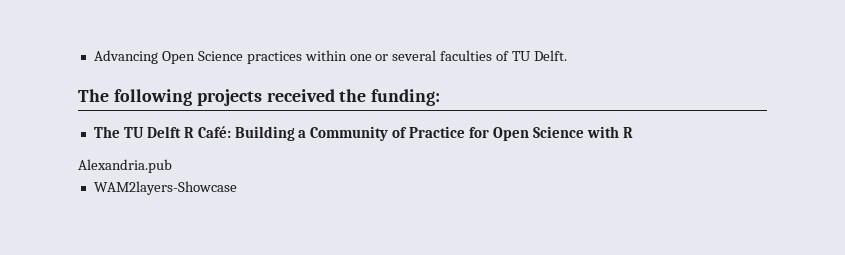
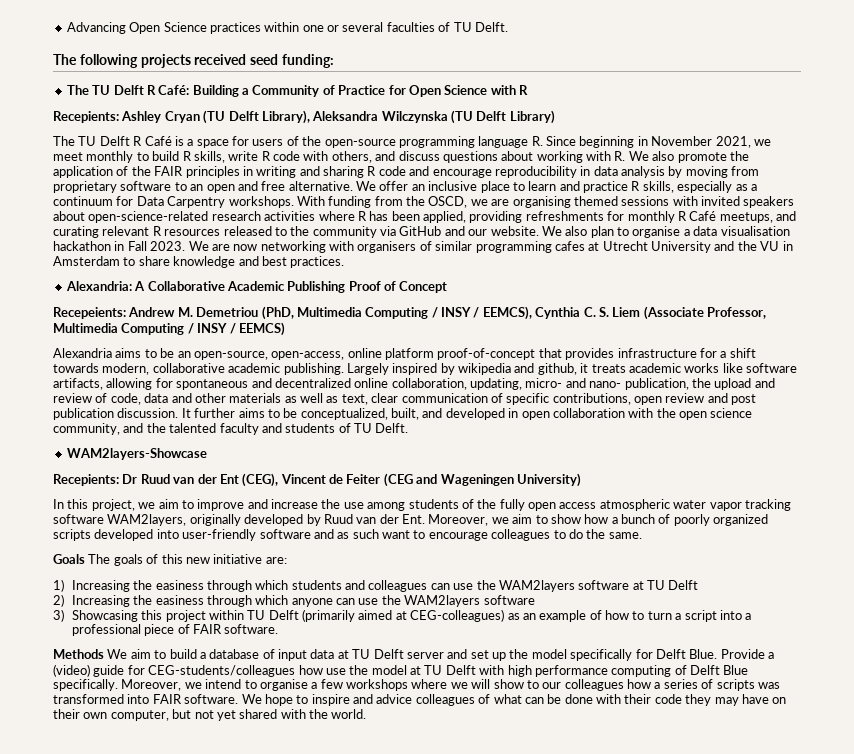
- The following projects received the funding:
+ The following projects received seed funding:
- Alexandria.pub
+ Recepients: Ashley Cryan (TU Delft Library), Aleksandra Wilczynska (TU Delft Library)
+ The TU Delft R Café is a space for users of the open-source programming language R. Since beginning in November 2021, we meet monthly to build R skills, write R code with others, and discuss questions about working with R. We also promote the application of the FAIR principles in writing and sharing R code and encourage reproducibility in data analysis by moving from proprietary software to an open and free alternative. We offer an inclusive place to learn and practice R skills, especially as a continuum for Data Carpentry workshops. With funding from the OSCD, we are organising themed sessions with invited speakers about open-science-related research activities where R has been applied, providing refreshments for monthly R Café meetups, and curating relevant R resources released to the community via GitHub and our website. We also plan to organise a data visualisation hackathon in Fall 2023. We are now networking with organisers of similar programming cafes at Utrecht University and the VU in Amsterdam to share knowledge and best practices.
+ Alexandria: A Collaborative Academic Publishing Proof of Concept
+ Recepeients: Andrew M. Demetriou (PhD, Multimedia Computing / INSY / EEMCS), Cynthia C. S. Liem (Associate Professor, Multimedia Computing / INSY / EEMCS)
+ Alexandria aims to be an open-source, open-access, online platform proof-of-concept that provides infrastructure for a shift towards modern, collaborative academic publishing. Largely inspired by wikipedia and github, it treats academic works like software artifacts, allowing for spontaneous and decentralized online collaboration, updating, micro- and nano- publication, the upload and review of code, data and other materials as well as text, clear communication of specific contributions, open review and post publication discussion. It further aims to be conceptualized, built, and developed in open collaboration with the open science community, and the talented faculty and students of TU Delft.
  WAM2layers-Showcase
+ Recepients: Dr Ruud van der Ent (CEG), Vincent de Feiter (CEG and Wageningen University)
+ In this project, we aim to improve and increase the use among students of the fully open access atmospheric water vapor tracking software WAM2layers, originally developed by Ruud van der Ent. Moreover, we aim to show how a bunch of poorly organized scripts developed into user-friendly software and as such want to encourage colleagues to do the same.
+ Goals The goals of this new initiative are:
+ 1) Increasing the easiness through which students and colleagues can use the WAM2layers software at TU Delft
+ 2) Increasing the easiness through which anyone can use the WAM2layers software
+ 3) Showcasing this project within TU Delft (primarily aimed at CEG-colleagues) as an example of how to turn a script into a professional piece of FAIR software.
+ Methods We aim to build a database of input data at TU Delft server and set up the model specifically for Delft Blue. Provide a (video) guide for CEG-students/colleagues how use the model at TU Delft with high performance computing of Delft Blue specifically. Moreover, we intend to organise a few workshops where we will show to our colleagues how a series of scripts was transformed into FAIR software. We hope to inspire and advice colleagues of what can be done with their code they may have on their own computer, but not yet shared with the world.

